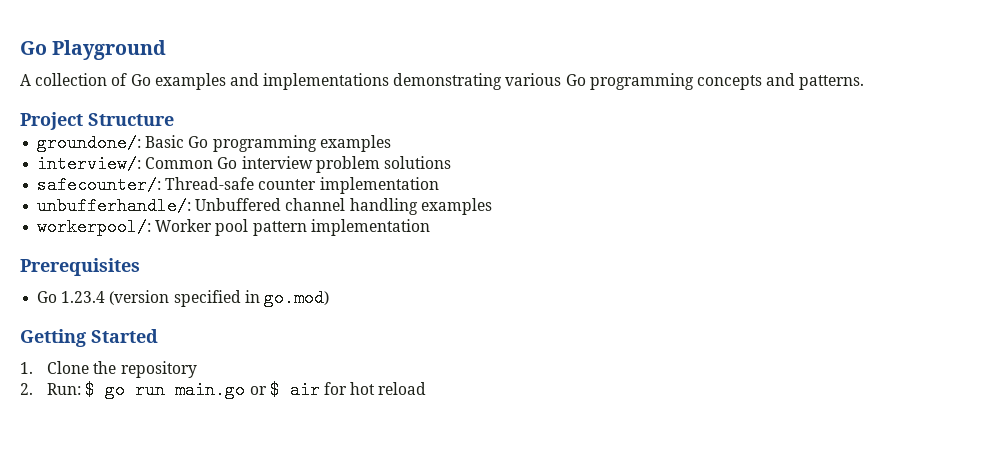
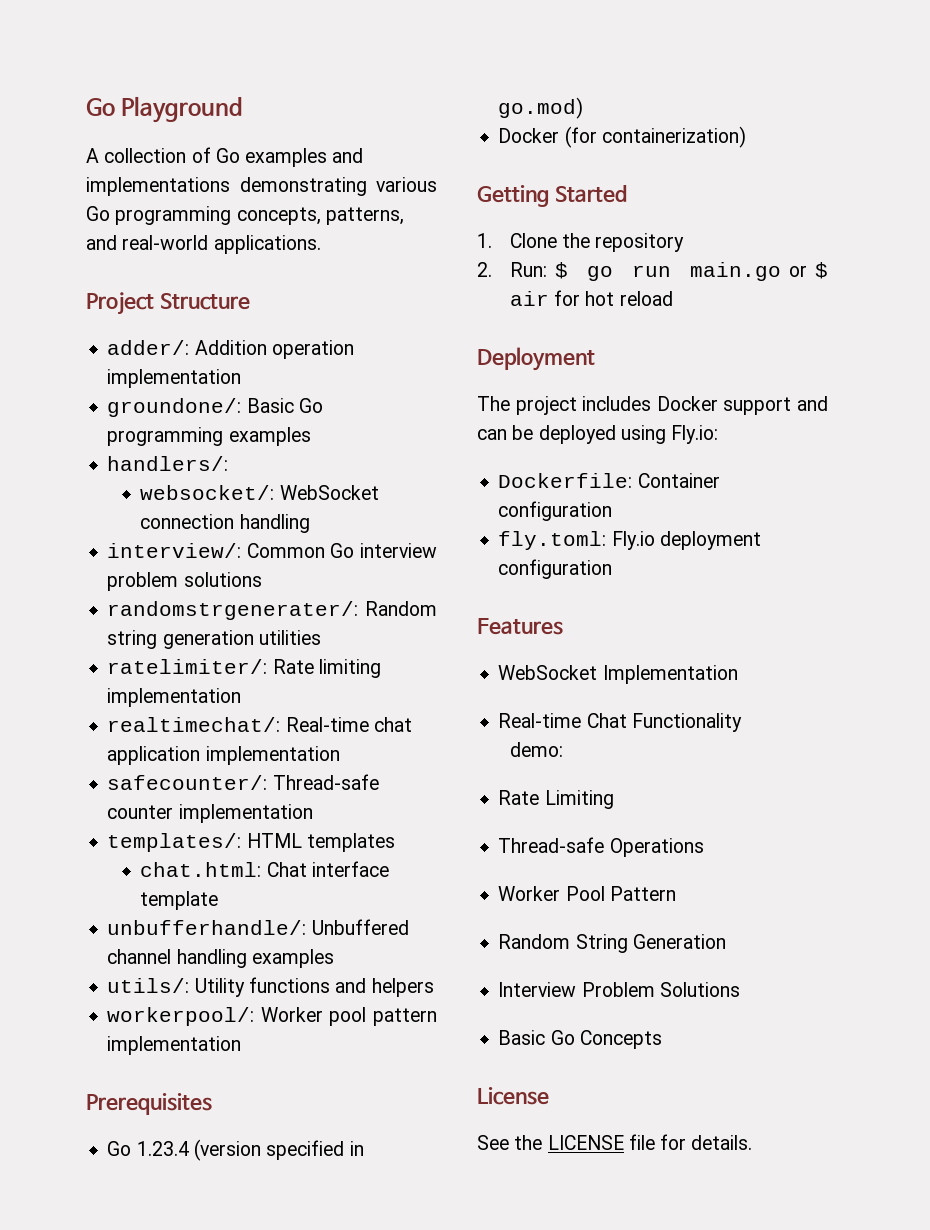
- A collection of Go examples and implementations demonstrating various Go programming concepts and patterns.
+ A collection of Go examples and implementations demonstrating various Go programming concepts, patterns, and real-world applications.
  Project Structure
+ adder/: Addition operation implementation
+ handlers/:
+ websocket/: WebSocket connection handling
+ randomstrgenerater/: Random string generation utilities
+ ratelimiter/: Rate limiting implementation
+ realtimechat/: Real-time chat application implementation
  safecounter/: Thread-safe counter implementation
+ templates/: HTML templates
+ chat.html: Chat interface template
+ utils/: Utility functions and helpers
+ Docker (for containerization)
+ Deployment
+ The project includes Docker support and can be deployed using Fly.io:
+ Dockerfile: Container configuration
+ fly.toml: Fly.io deployment configuration
+ Features
+ WebSocket Implementation
+ Real-time Chat Functionality
+ demo:
+ Rate Limiting
+ Thread-safe Operations
+ Worker Pool Pattern
+ Random String Generation
+ Interview Problem Solutions
+ Basic Go Concepts
+ License
+ See the LICENSE file for details.

